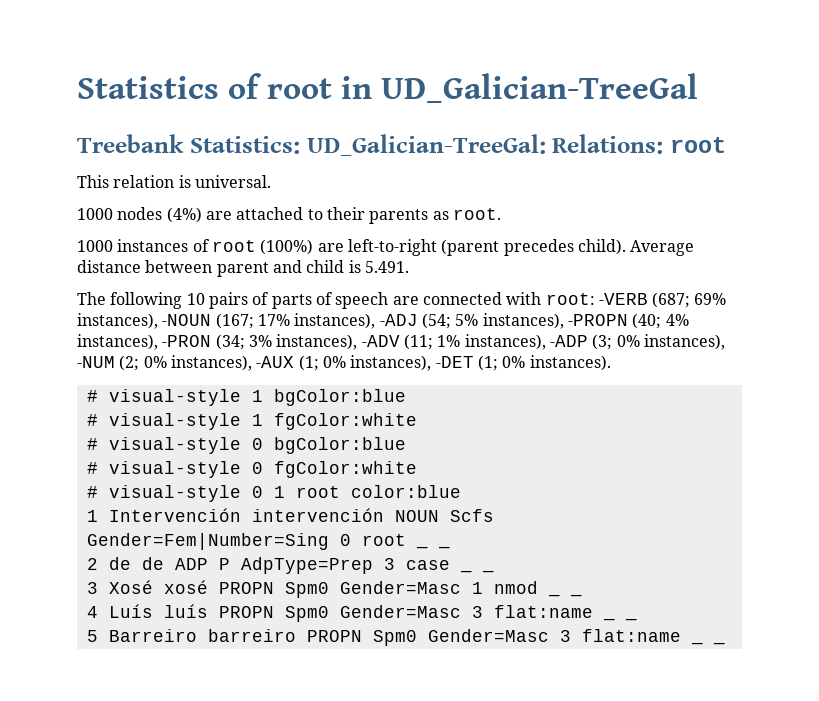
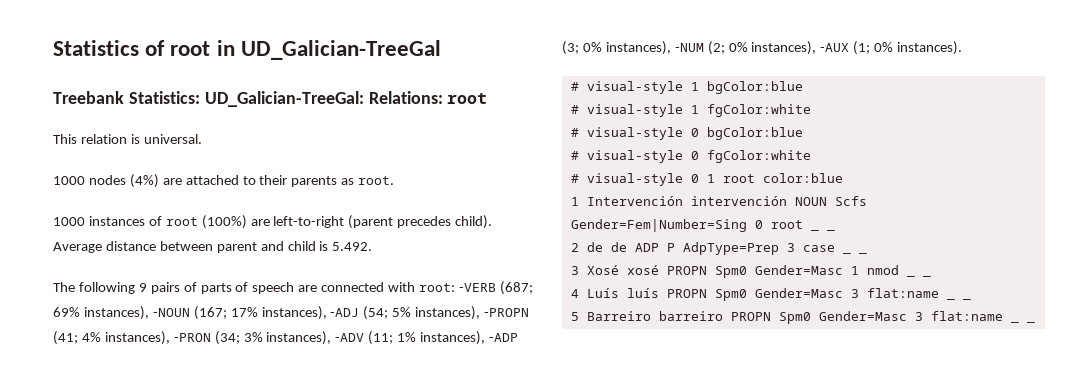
- Average distance between parent and child is 5.491.
+ Average distance between parent and child is 5.492.
- The following 10 pairs of parts of speech are connected with root: -VERB (687; 69% instances), -NOUN (167; 17% instances), -ADJ (54; 5% instances), -PROPN (40; 4% instances), -PRON (34; 3% instances), -ADV (11; 1% instances), -ADP (3; 0% instances), -NUM (2; 0% instances), -AUX (1; 0% instances), -DET (1; 0% instances).
+ The following 9 pairs of parts of speech are connected with root: -VERB (687; 69% instances), -NOUN (167; 17% instances), -ADJ (54; 5% instances), -PROPN (41; 4% instances), -PRON (34; 3% instances), -ADV (11; 1% instances), -ADP (3; 0% instances), -NUM (2; 0% instances), -AUX (1; 0% instances).

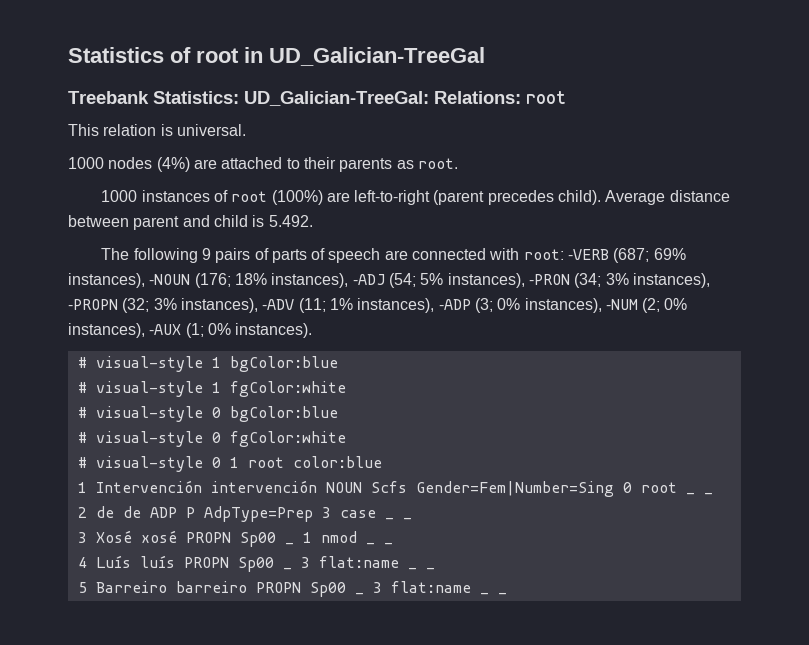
- The following 9 pairs of parts of speech are connected with root: -VERB (687; 69% instances), -NOUN (167; 17% instances), -ADJ (54; 5% instances), -PROPN (41; 4% instances), -PRON (34; 3% instances), -ADV (11; 1% instances), -ADP (3; 0% instances), -NUM (2; 0% instances), -AUX (1; 0% instances).
+ The following 9 pairs of parts of speech are connected with root: -VERB (687; 69% instances), -NOUN (176; 18% instances), -ADJ (54; 5% instances), -PRON (34; 3% instances), -PROPN (32; 3% instances), -ADV (11; 1% instances), -ADP (3; 0% instances), -NUM (2; 0% instances), -AUX (1; 0% instances).
- 3 Xosé xosé PROPN Spm0 Gender=Masc 1 nmod _ _
+ 3 Xosé xosé PROPN Sp00 _ 1 nmod _ _
- 4 Luís luís PROPN Spm0 Gender=Masc 3 flat:name _ _
+ 4 Luís luís PROPN Sp00 _ 3 flat:name _ _
- 5 Barreiro barreiro PROPN Spm0 Gender=Masc 3 flat:name _ _
+ 5 Barreiro barreiro PROPN Sp00 _ 3 flat:name _ _

